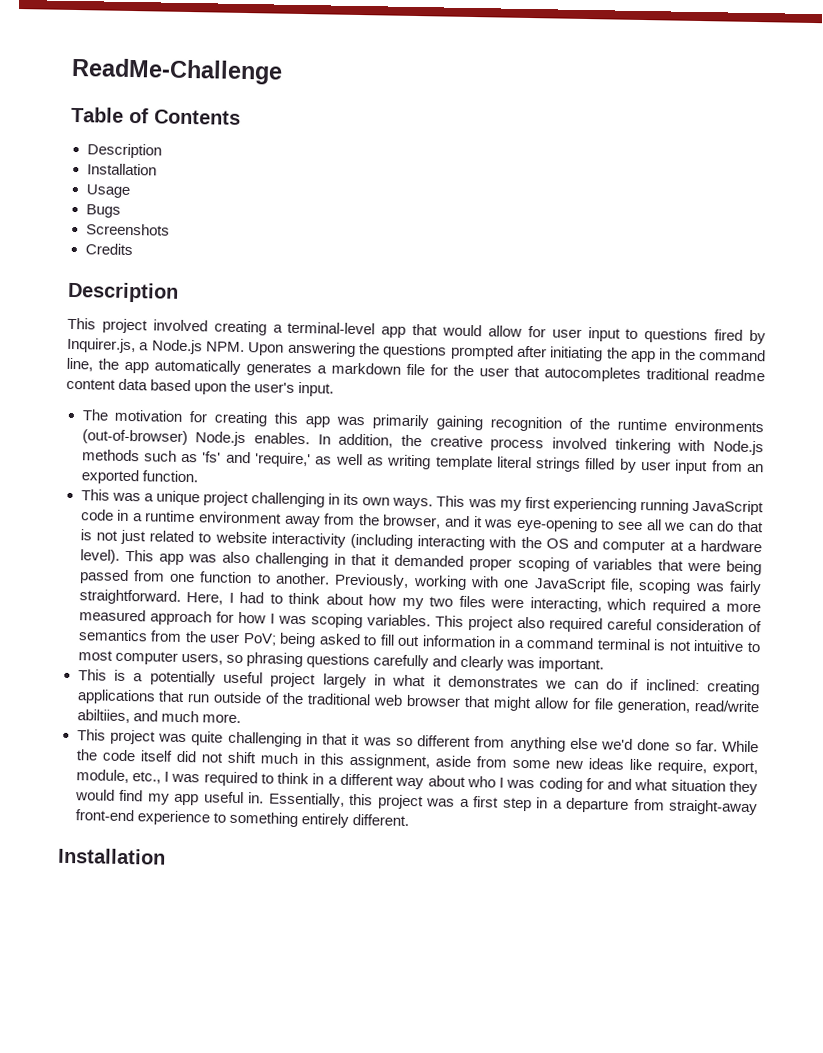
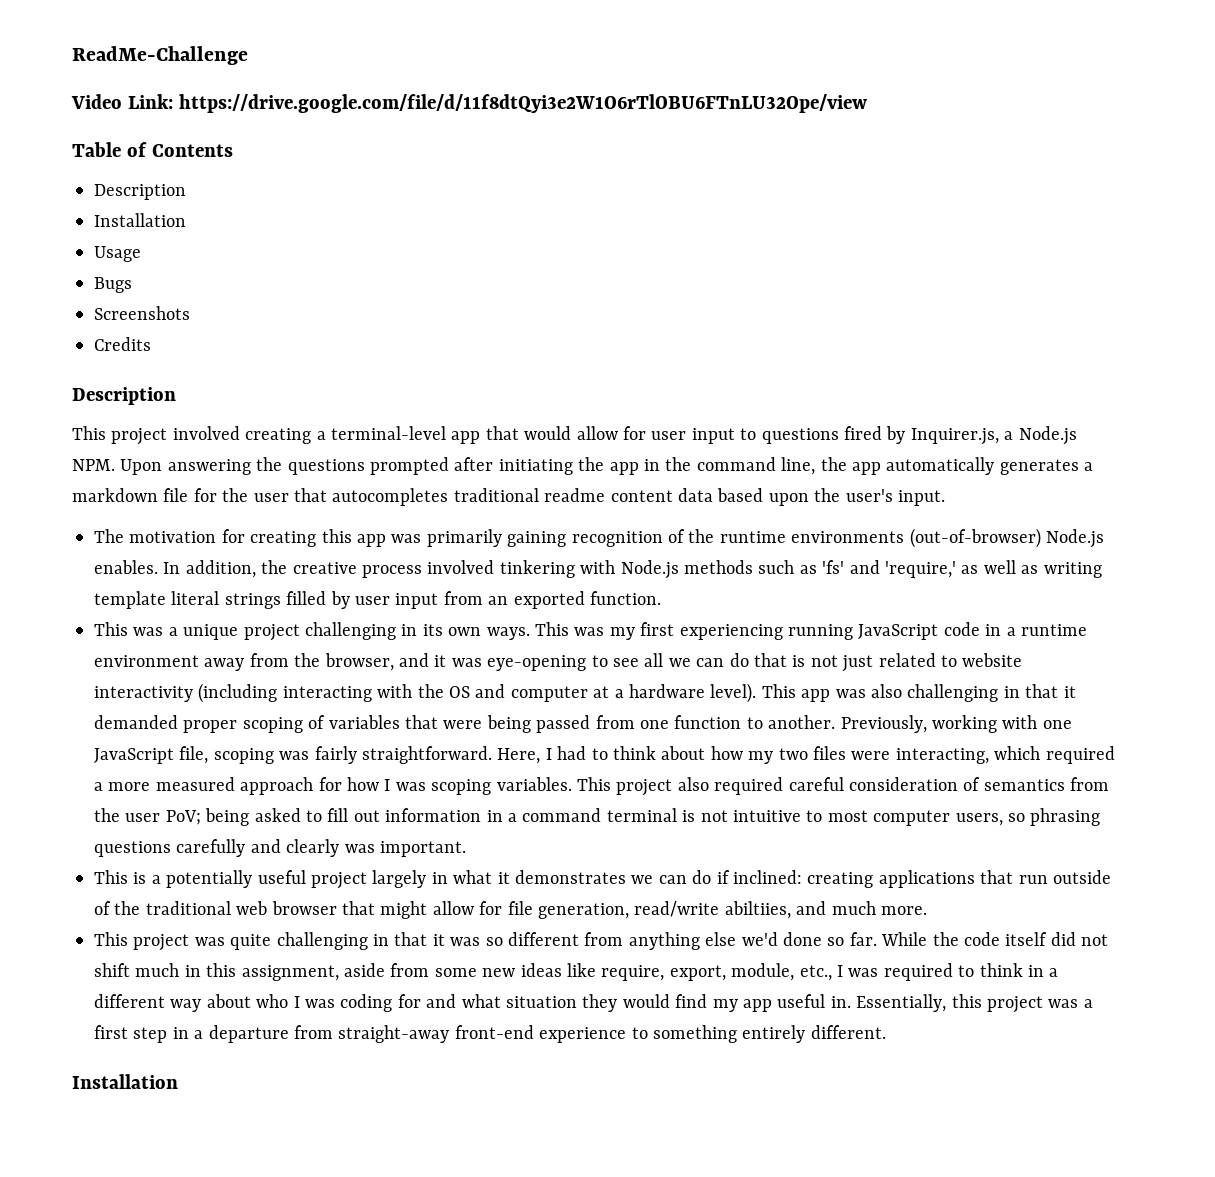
+ Video Link: https://drive.google.com/file/d/11f8dtQyi3e2W1O6rTlOBU6FTnLU32Ope/view

